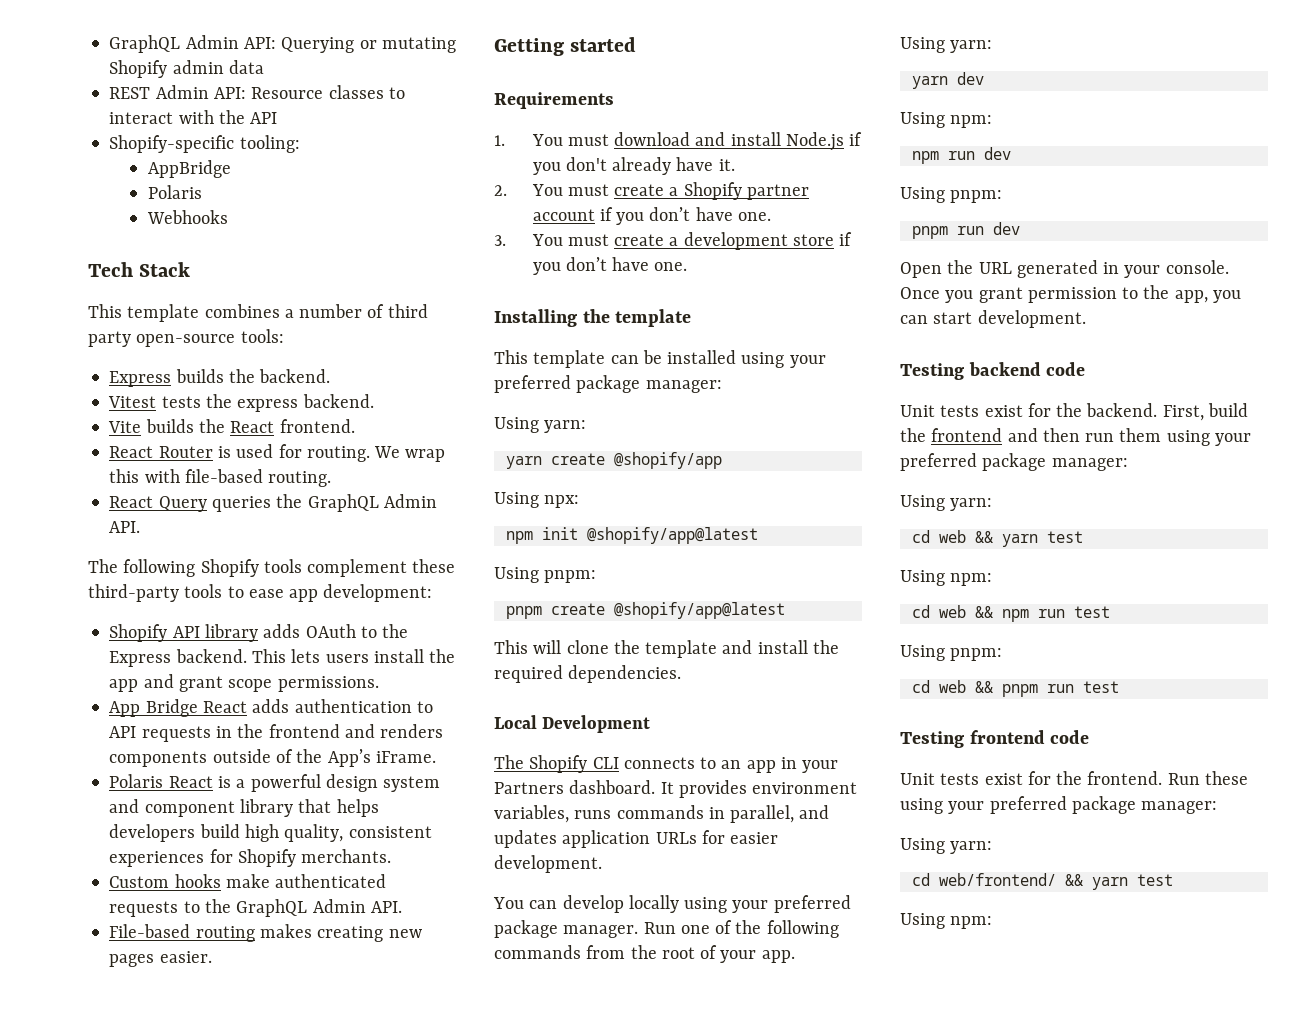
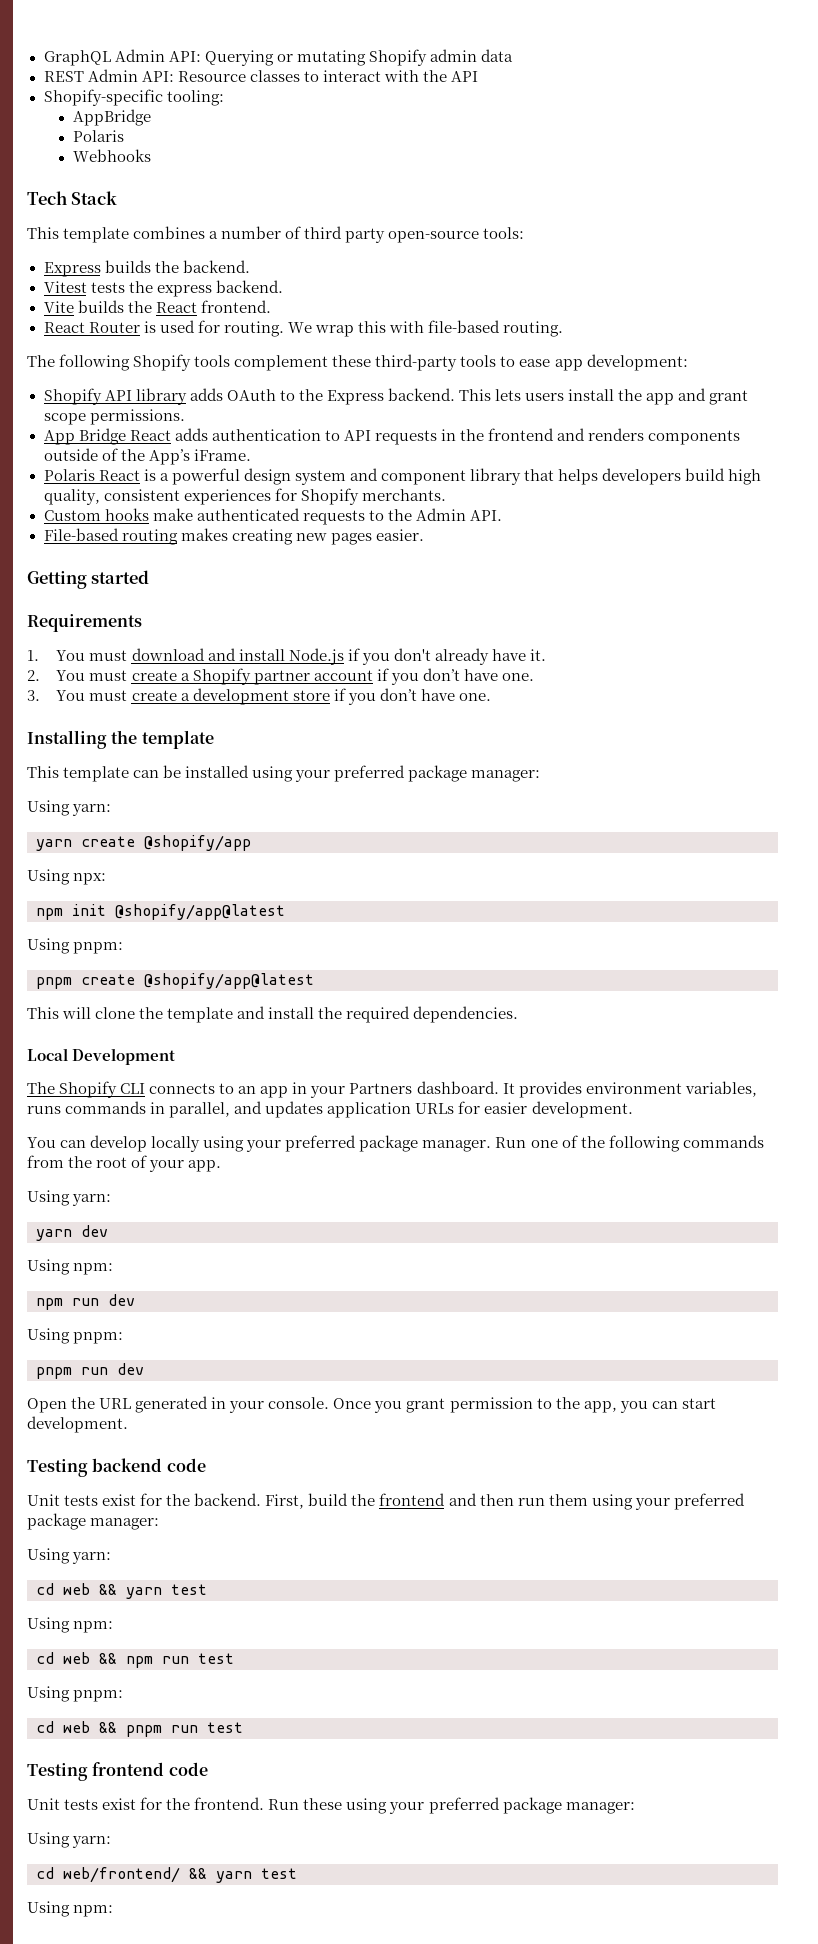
- React Query queries the GraphQL Admin API.
- Custom hooks make authenticated requests to the GraphQL Admin API.
+ Custom hooks make authenticated requests to the Admin API.

